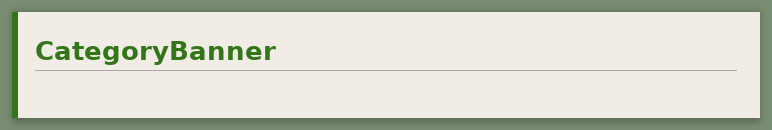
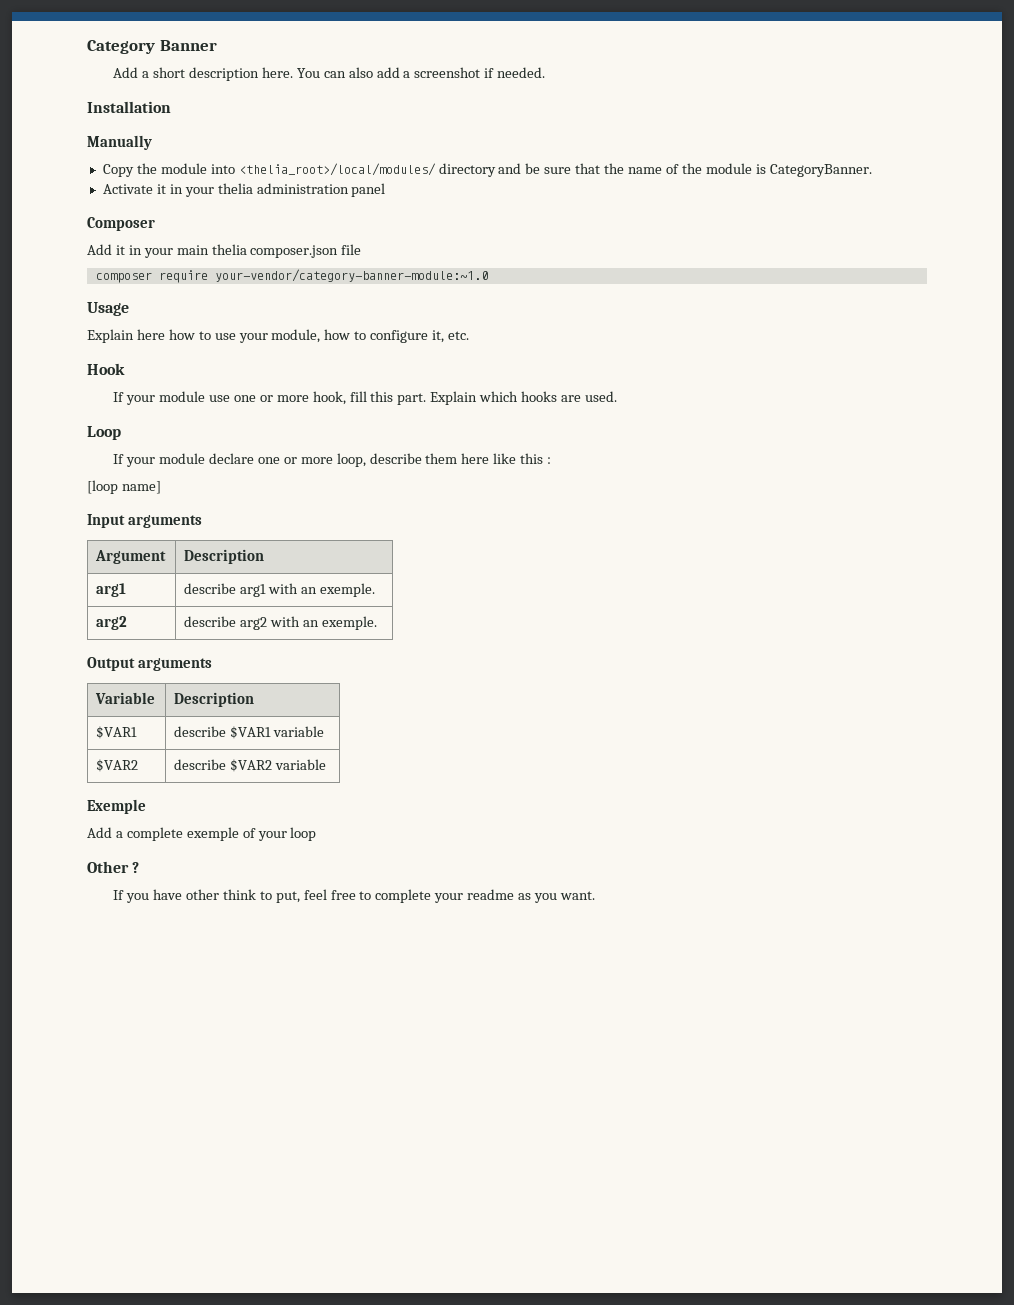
- CategoryBanner
+ Category Banner
+ Add a short description here. You can also add a screenshot if needed.
+ Installation
+ Manually
+ Copy the module into <thelia_root>/local/modules/ directory and be sure that the name of the module is CategoryBanner.
+ Activate it in your thelia administration panel
+ Composer
+ Add it in your main thelia composer.json file
+ composer require your-vendor/category-banner-module:~1.0
+ Usage
+ Explain here how to use your module, how to configure it, etc.
+ Hook
+ If your module use one or more hook, fill this part. Explain which hooks are used.
+ Loop
+ If your module declare one or more loop, describe them here like this :
+ [loop name]
+ Input arguments
+ Argument | Description
+ arg1 | describe arg1 with an exemple.
+ arg2 | describe arg2 with an exemple.
+ Output arguments
+ Variable | Description
+ $VAR1 | describe $VAR1 variable
+ $VAR2 | describe $VAR2 variable
+ Exemple
+ Add a complete exemple of your loop
+ Other ?
+ If you have other think to put, feel free to complete your readme as you want.

